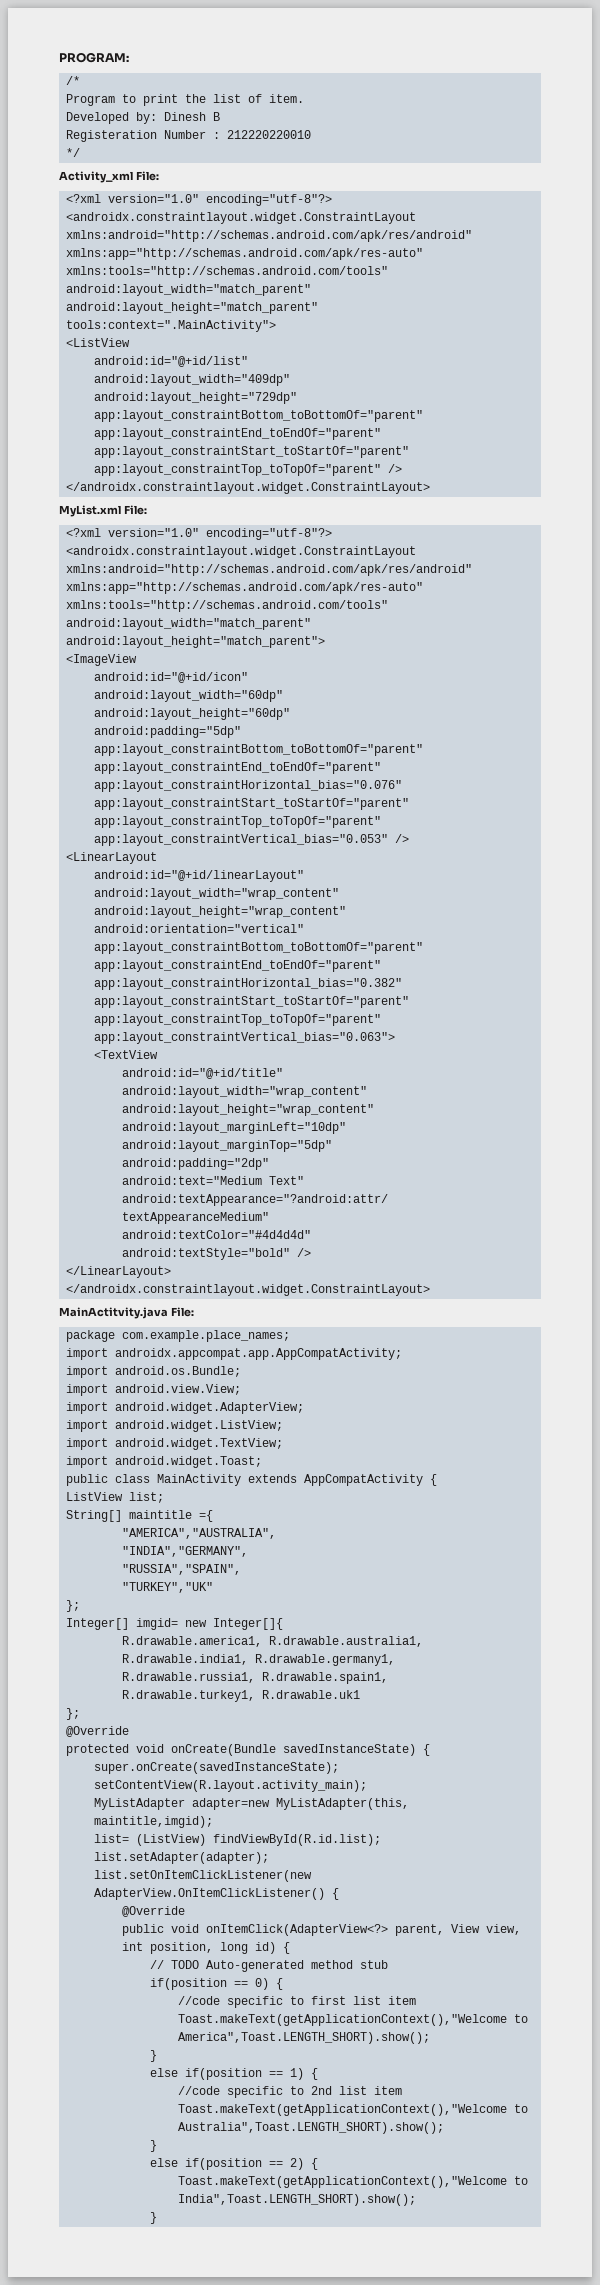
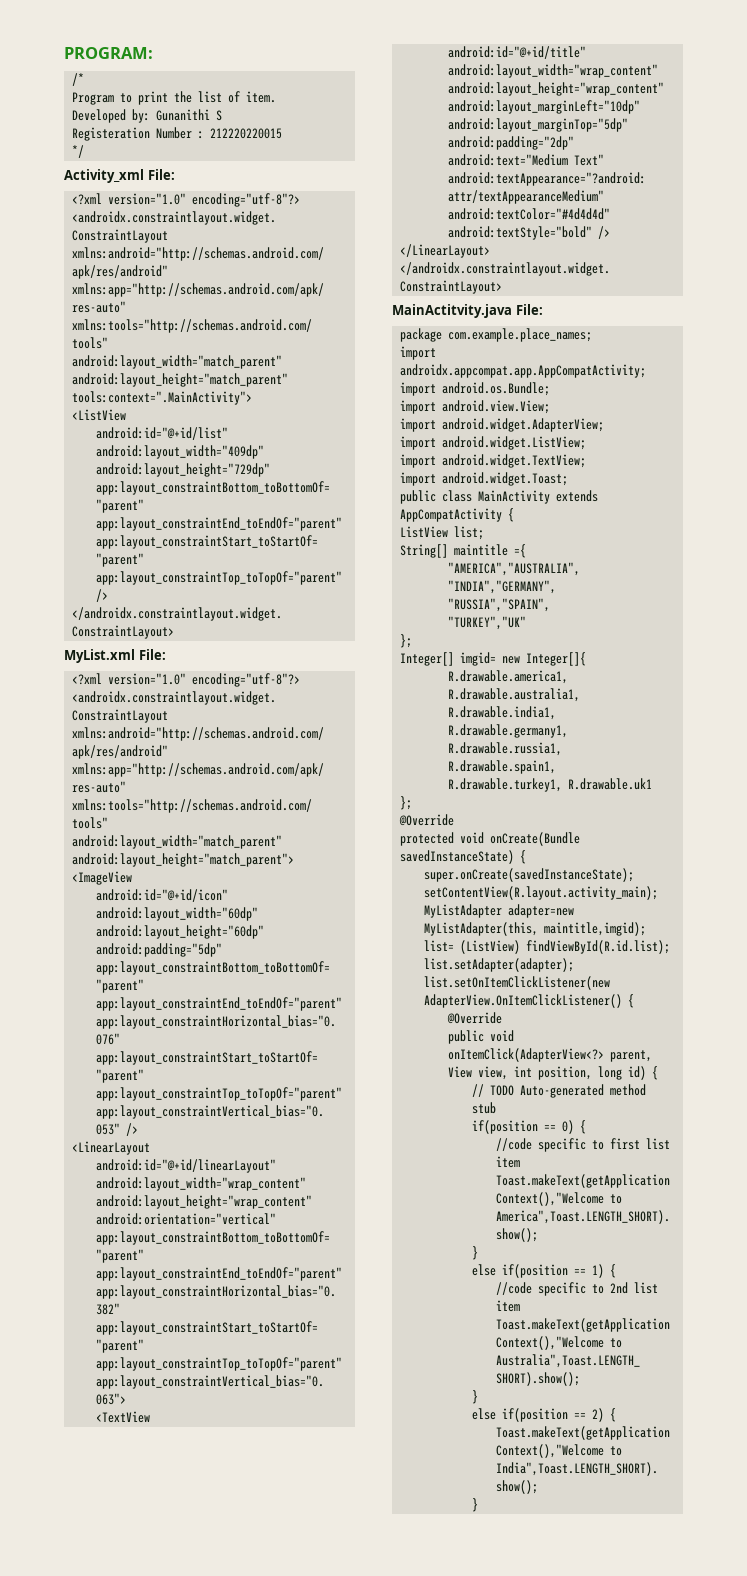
- Developed by: Dinesh B
+ Developed by: Gunanithi S
- Registeration Number : 212220220010
+ Registeration Number : 212220220015

